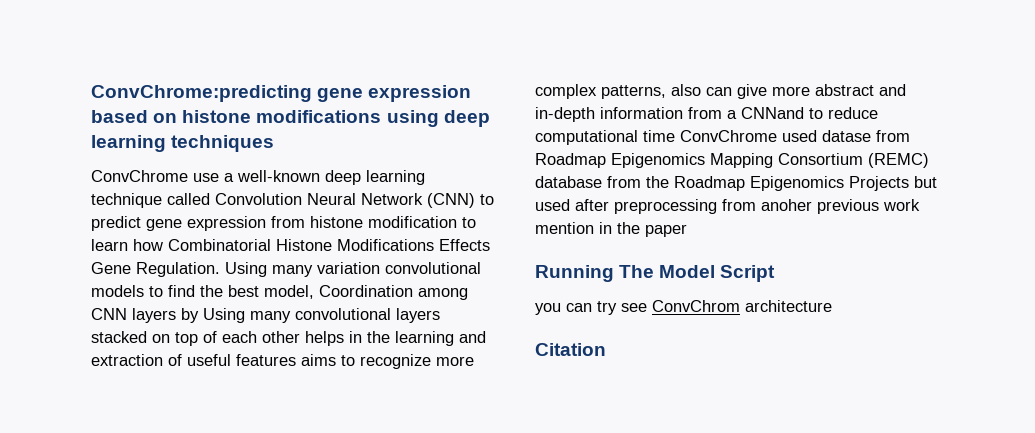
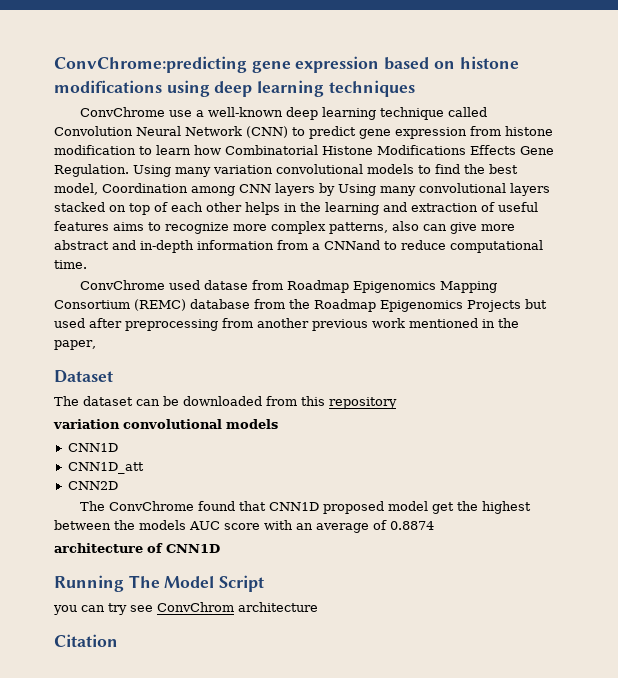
- Using many variation convolutional models to find the best model, Coordination among CNN layers by Using many convolutional layers stacked on top of each other helps in the learning and extraction of useful features aims to recognize more complex patterns, also can give more abstract and in-depth information from a CNNand to reduce computational time ConvChrome used datase from Roadmap Epigenomics Mapping Consortium (REMC) database from the Roadmap Epigenomics Projects but used after preprocessing from anoher previous work mention in the paper
+ Using many variation convolutional models to find the best model, Coordination among CNN layers by Using many convolutional layers stacked on top of each other helps in the learning and extraction of useful features aims to recognize more complex patterns, also can give more abstract and in-depth information from a CNNand to reduce computational time.
+ ConvChrome used datase from Roadmap Epigenomics Mapping Consortium (REMC) database from the Roadmap Epigenomics Projects but used after preprocessing from another previous work mentioned in the paper,
+ Dataset
+ The dataset can be downloaded from this repository
+ variation convolutional models
+ CNN1D
+ CNN1D_att
+ CNN2D
+ The ConvChrome found that CNN1D proposed model get the highest between the models AUC score with an average of 0.8874
+ architecture of CNN1D

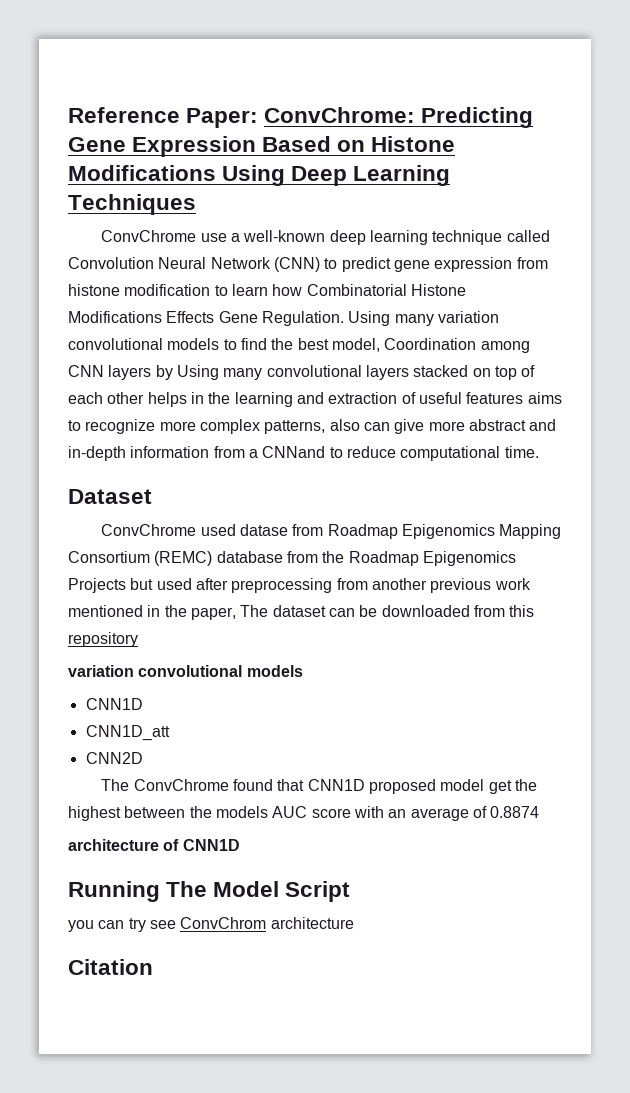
- ConvChrome:predicting gene expression based on histone modifications using deep learning techniques
+ Reference Paper: ConvChrome: Predicting Gene Expression Based on Histone Modifications Using Deep Learning Techniques
+ Dataset
- ConvChrome used datase from Roadmap Epigenomics Mapping Consortium (REMC) database from the Roadmap Epigenomics Projects but used after preprocessing from another previous work mentioned in the paper,
- Dataset
- The dataset can be downloaded from this repository
+ ConvChrome used datase from Roadmap Epigenomics Mapping Consortium (REMC) database from the Roadmap Epigenomics Projects but used after preprocessing from another previous work mentioned in the paper, The dataset can be downloaded from this repository

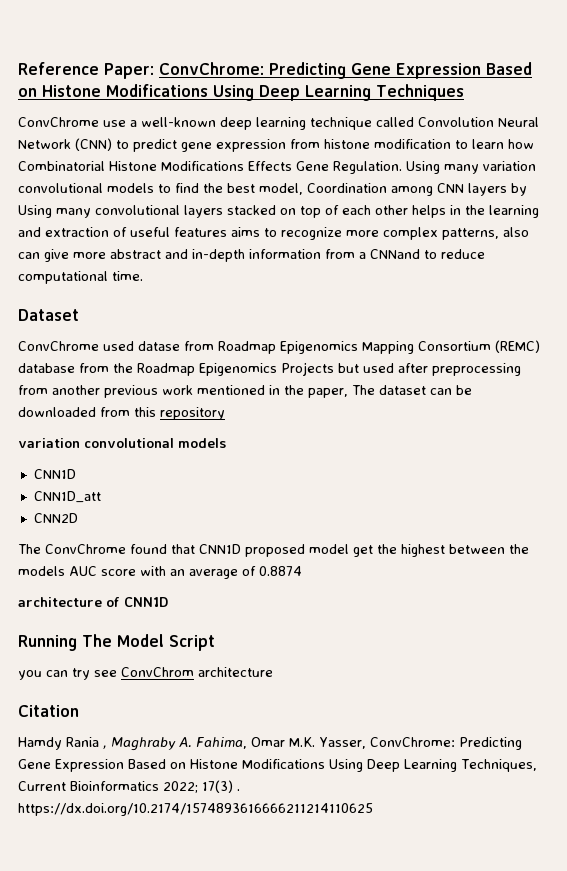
+ Hamdy Rania , Maghraby A. Fahima, Omar M.K. Yasser, ConvChrome: Predicting Gene Expression Based on Histone Modifications Using Deep Learning Techniques, Current Bioinformatics 2022; 17(3) . https://dx.doi.org/10.2174/1574893616666211214110625

